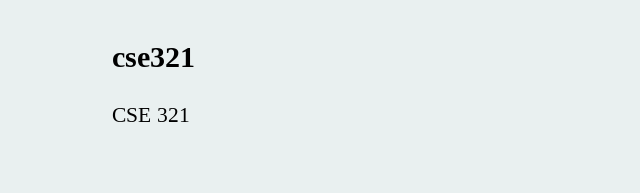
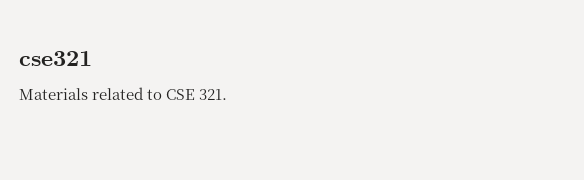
- CSE 321
+ Materials related to CSE 321.

